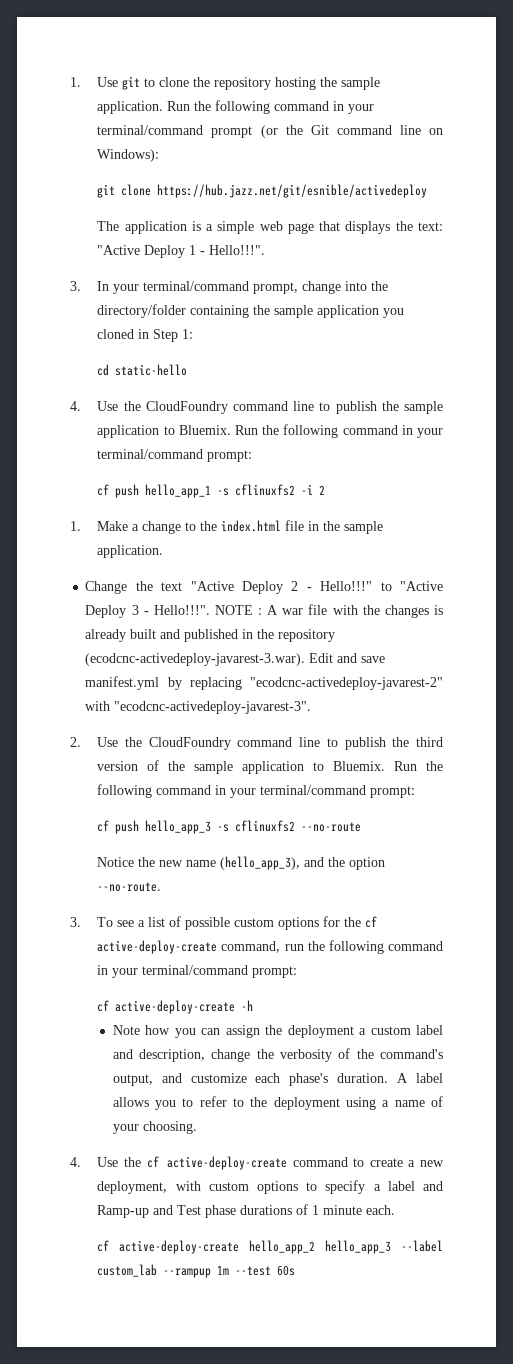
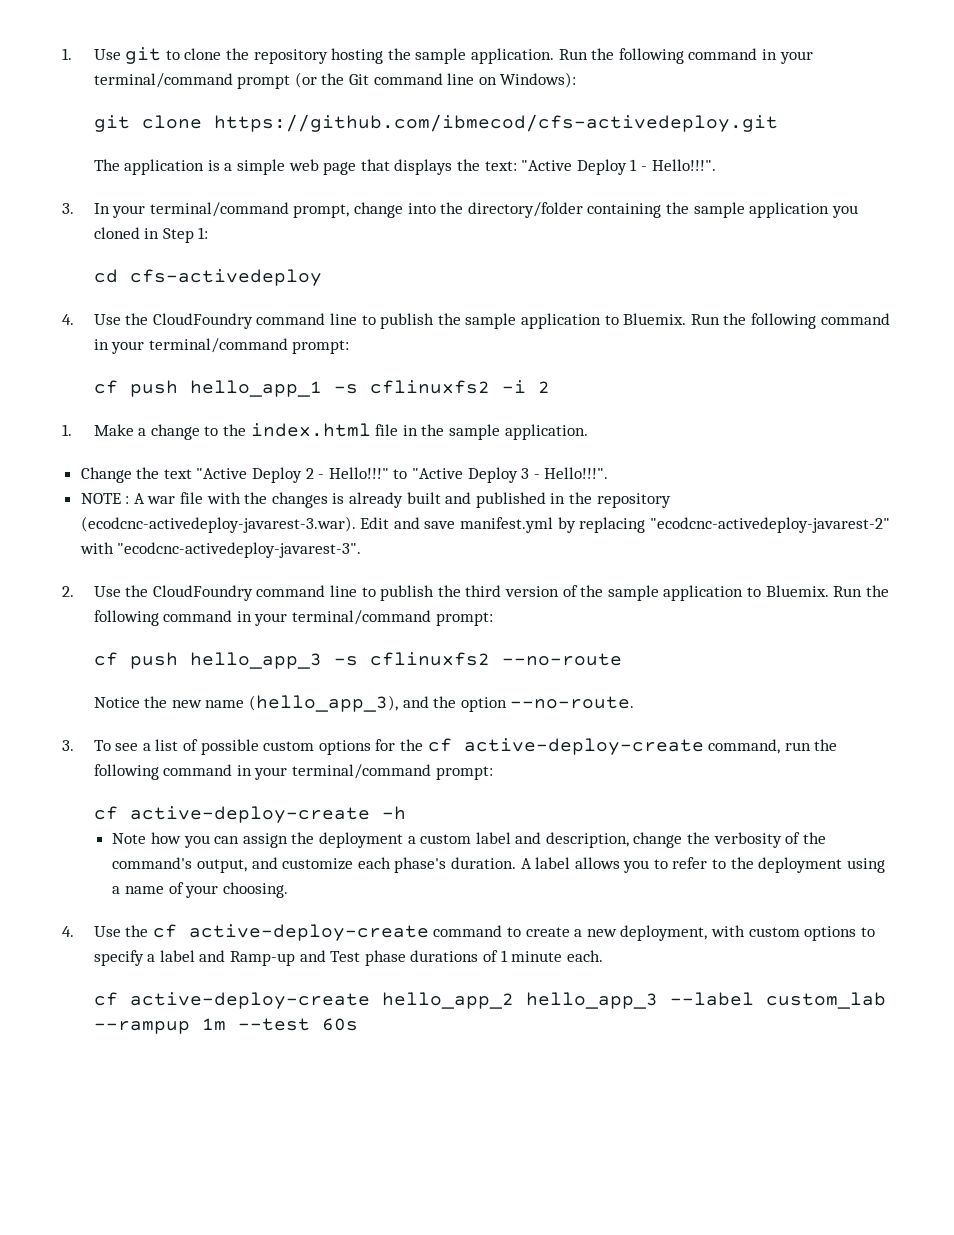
- git clone https://hub.jazz.net/git/esnible/activedeploy
+ git clone https://github.com/ibmecod/cfs-activedeploy.git
- cd static-hello
+ cd cfs-activedeploy
- Change the text "Active Deploy 2 - Hello!!!" to "Active Deploy 3 - Hello!!!". NOTE : A war file with the changes is already built and published in the repository (ecodcnc-activedeploy-javarest-3.war). Edit and save manifest.yml by replacing "ecodcnc-activedeploy-javarest-2" with "ecodcnc-activedeploy-javarest-3".
+ Change the text "Active Deploy 2 - Hello!!!" to "Active Deploy 3 - Hello!!!".
+ NOTE : A war file with the changes is already built and published in the repository (ecodcnc-activedeploy-javarest-3.war). Edit and save manifest.yml by replacing "ecodcnc-activedeploy-javarest-2" with "ecodcnc-activedeploy-javarest-3".

